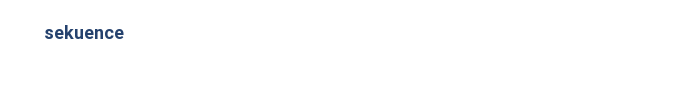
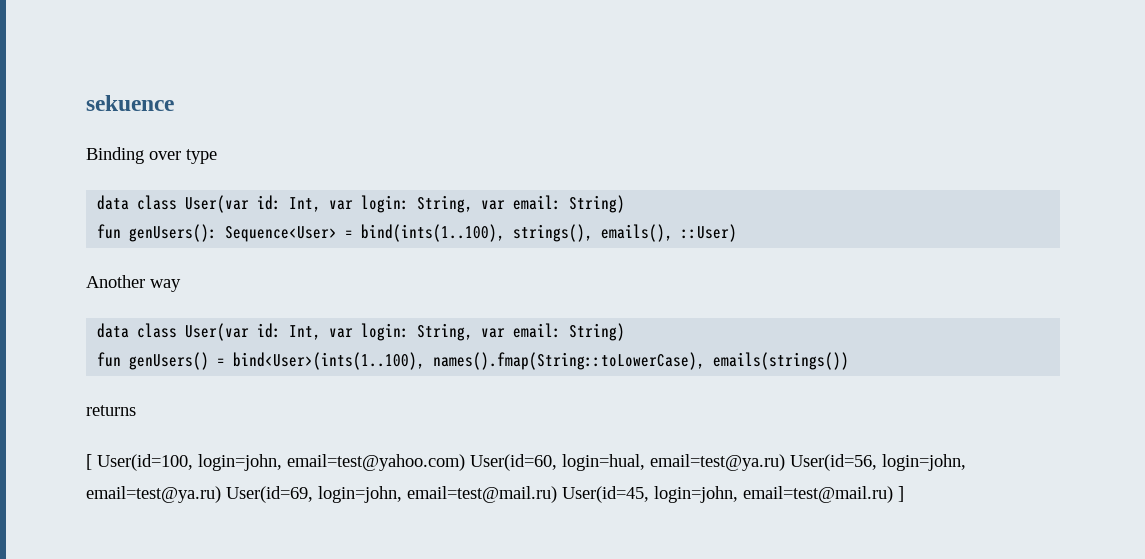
+ Binding over type
+ data class User(var id: Int, var login: String, var email: String)
+ fun genUsers(): Sequence<User> = bind(ints(1..100), strings(), emails(), ::User)
+ Another way
+ data class User(var id: Int, var login: String, var email: String)
+ fun genUsers() = bind<User>(ints(1..100), names().fmap(String::toLowerCase), emails(strings())
+ returns
+ [ User(id=100, login=john, email=test@yahoo.com) User(id=60, login=hual, email=test@ya.ru) User(id=56, login=john, email=test@ya.ru) User(id=69, login=john, email=test@mail.ru) User(id=45, login=john, email=test@mail.ru) ]

